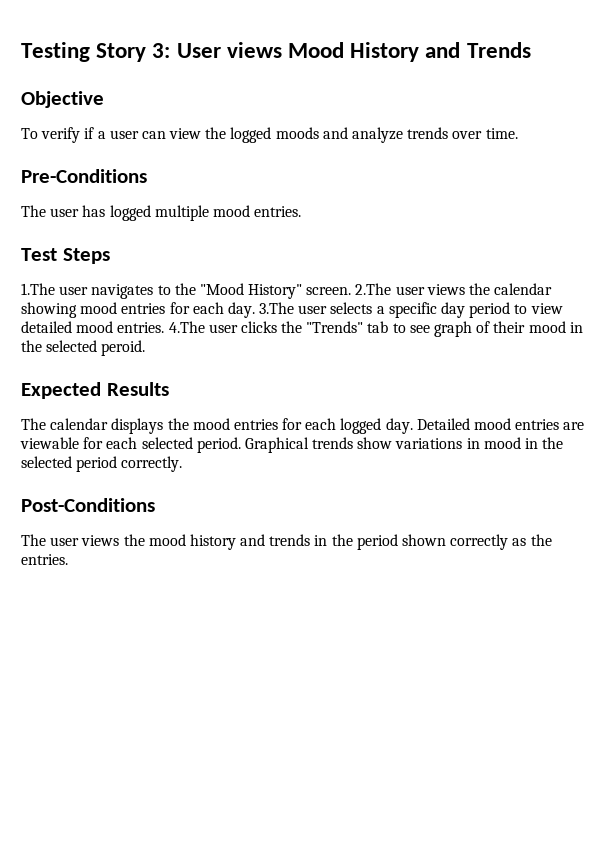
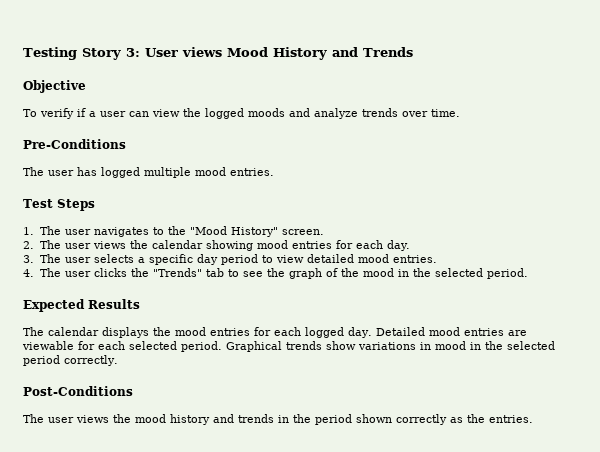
- 1.The user navigates to the "Mood History" screen. 2.The user views the calendar showing mood entries for each day. 3.The user selects a specific day period to view detailed mood entries. 4.The user clicks the "Trends" tab to see graph of their mood in the selected peroid.
+ 1. The user navigates to the "Mood History" screen.
+ 2. The user views the calendar showing mood entries for each day.
+ 3. The user selects a specific day period to view detailed mood entries.
+ 4. The user clicks the "Trends" tab to see the graph of the mood in the selected period.

